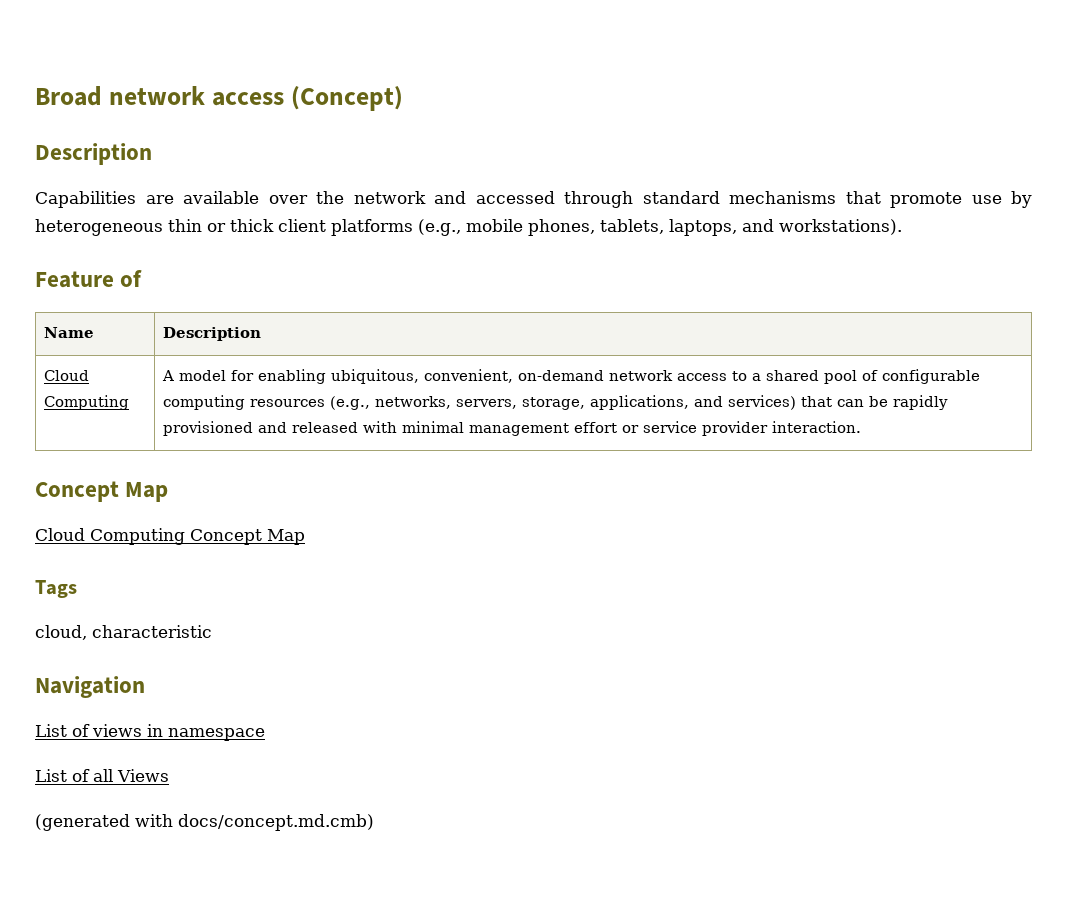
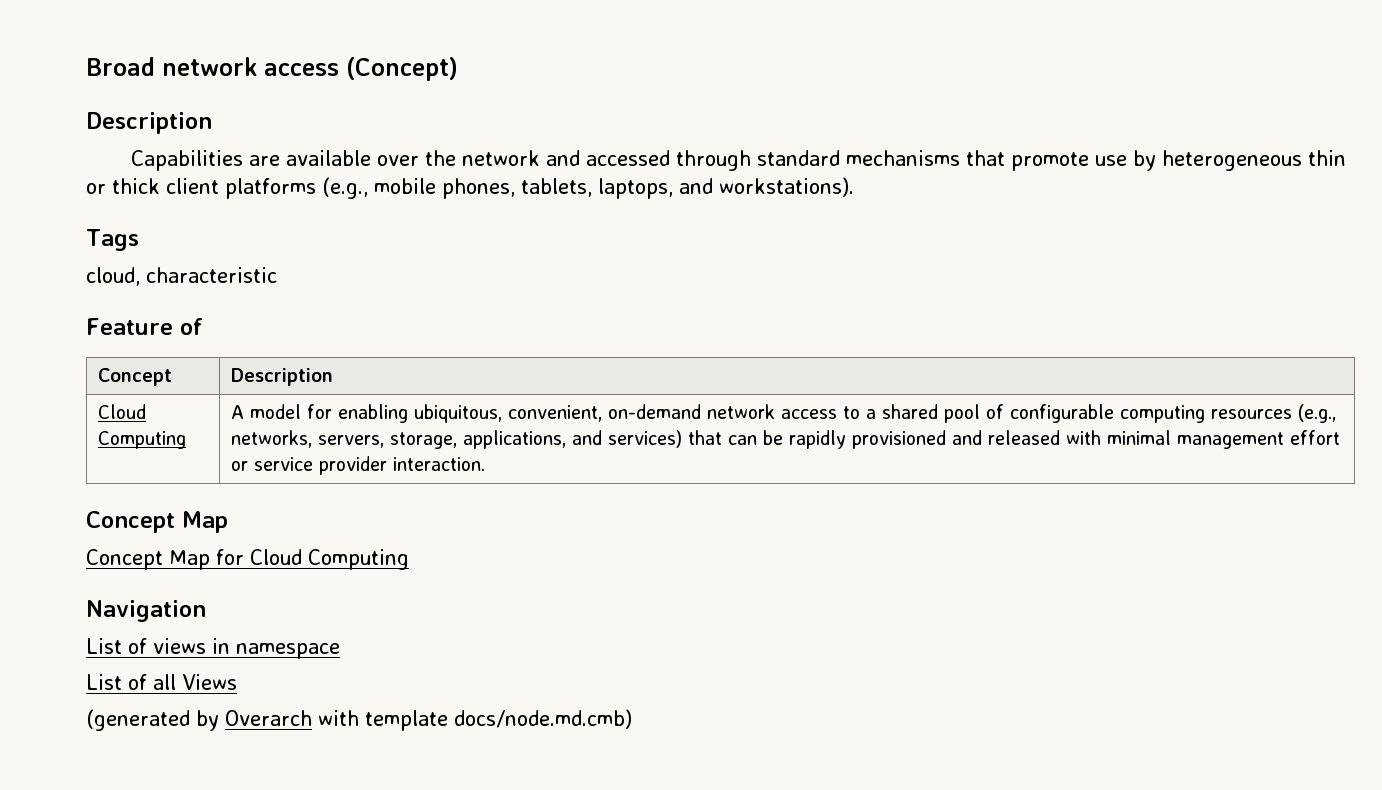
+ Tags
+ cloud, characteristic
- Name | Description
+ Concept | Description
- Cloud Computing Concept Map
- Tags
- cloud, characteristic
+ Concept Map for Cloud Computing
- (generated with docs/concept.md.cmb)
+ (generated by Overarch with template docs/node.md.cmb)

